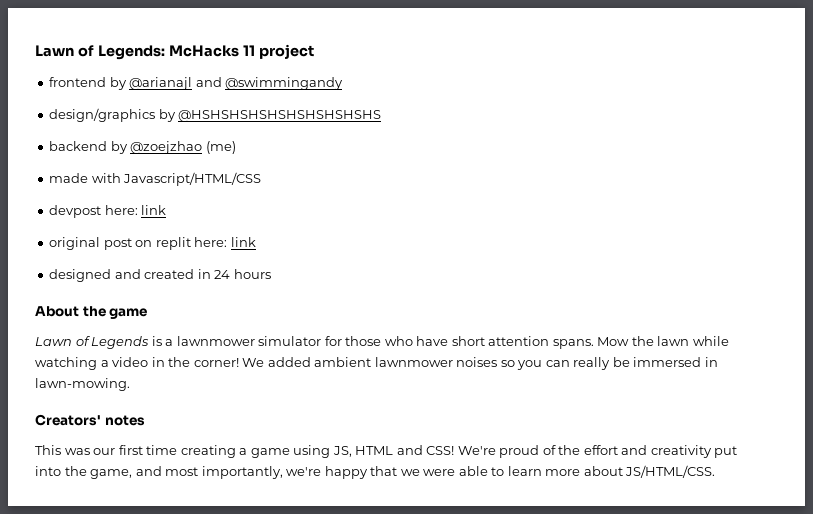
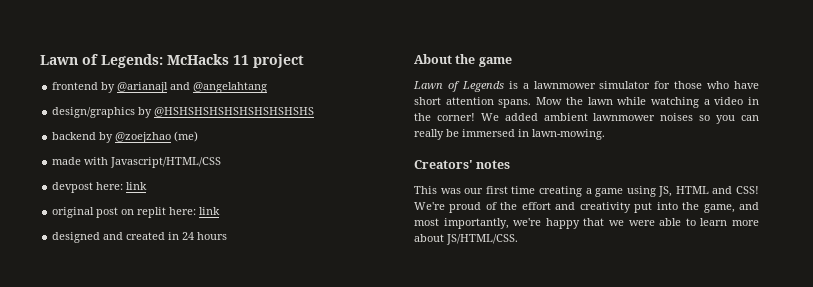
- frontend by @arianajl and @swimmingandy
+ frontend by @arianajl and @angelahtang

